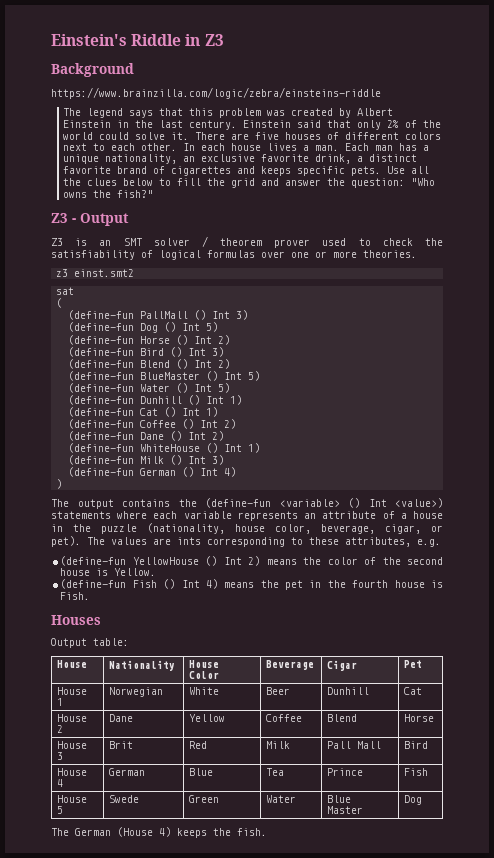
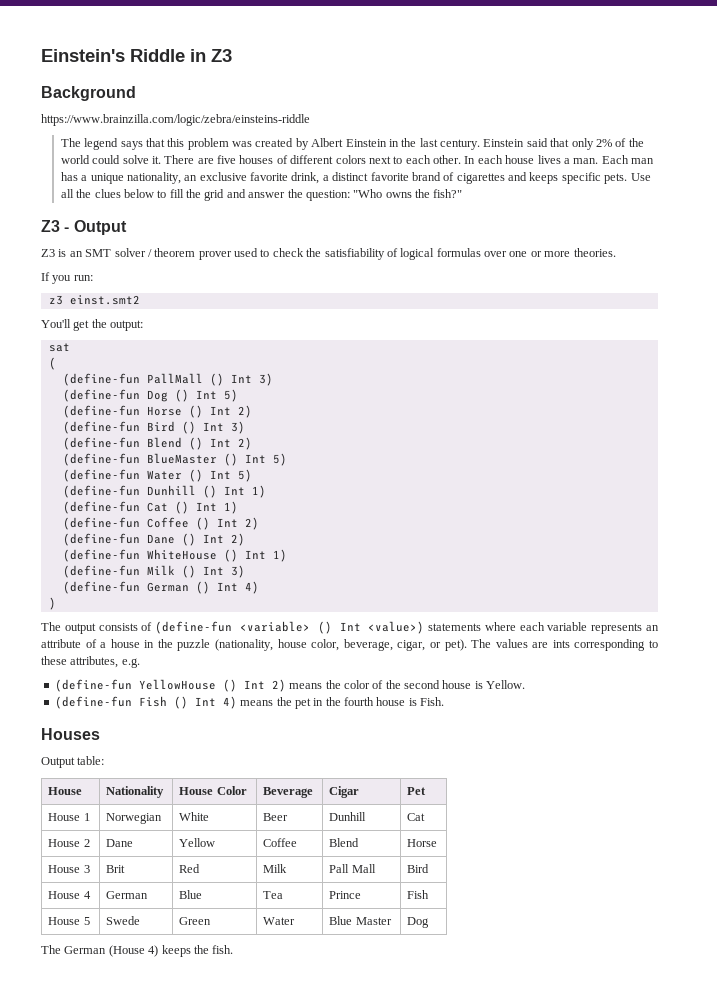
+ If you run:
+ You'll get the output:
- The output contains the (define-fun <variable> () Int <value>) statements where each variable represents an attribute of a house in the puzzle (nationality, house color, beverage, cigar, or pet).
+ The output consists of (define-fun <variable> () Int <value>) statements where each variable represents an attribute of a house in the puzzle (nationality, house color, beverage, cigar, or pet).

